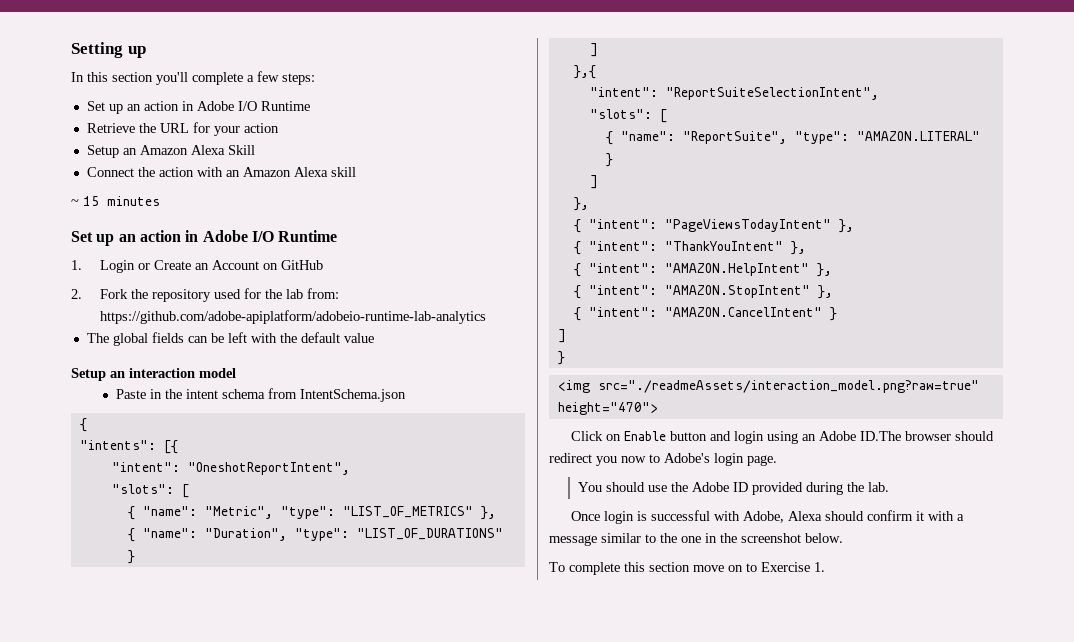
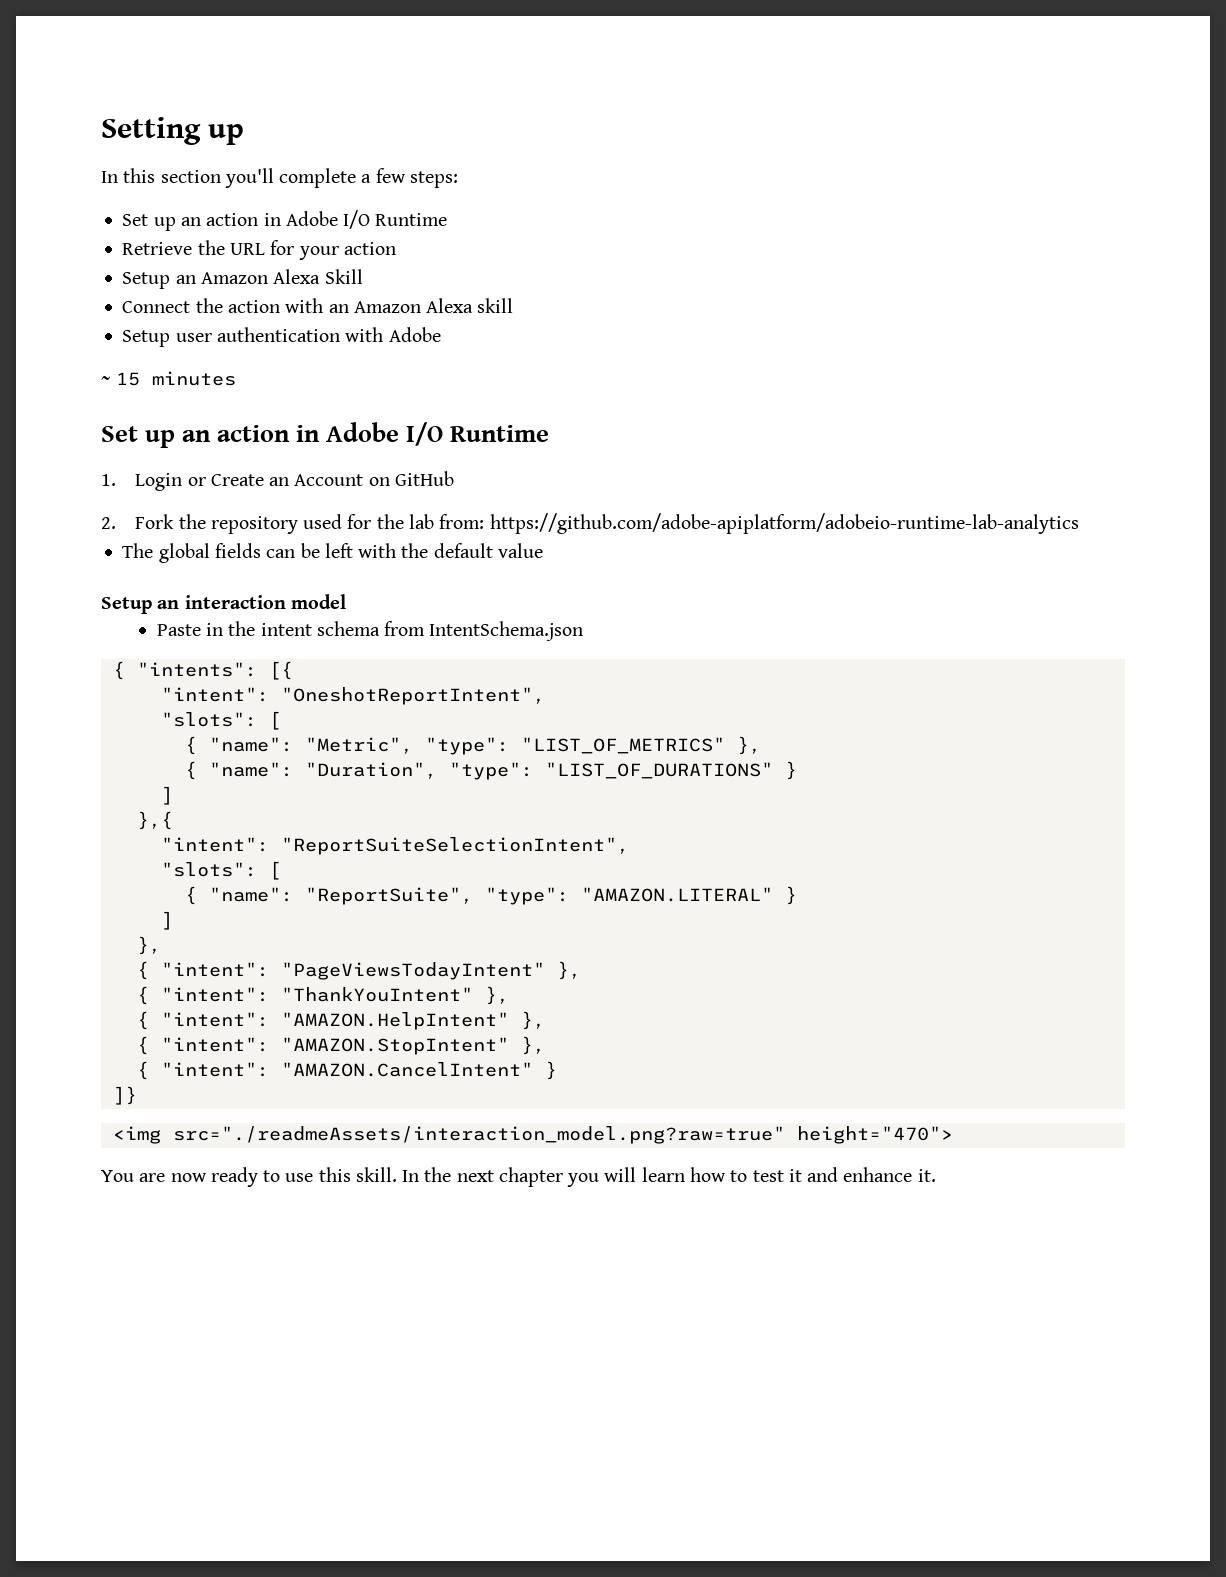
+ Setup user authentication with Adobe
  Paste in the intent schema from IntentSchema.json
- {
- "intents": [{
+ { "intents": [{
  { "intent": "AMAZON.CancelIntent" }
- ]
- }
+ ]}
- Click on Enable button and login using an Adobe ID.The browser should redirect you now to Adobe's login page.
- You should use the Adobe ID provided during the lab.
- Once login is successful with Adobe, Alexa should confirm it with a message similar to the one in the screenshot below.
- To complete this section move on to Exercise 1.
+ You are now ready to use this skill. In the next chapter you will learn how to test it and enhance it.

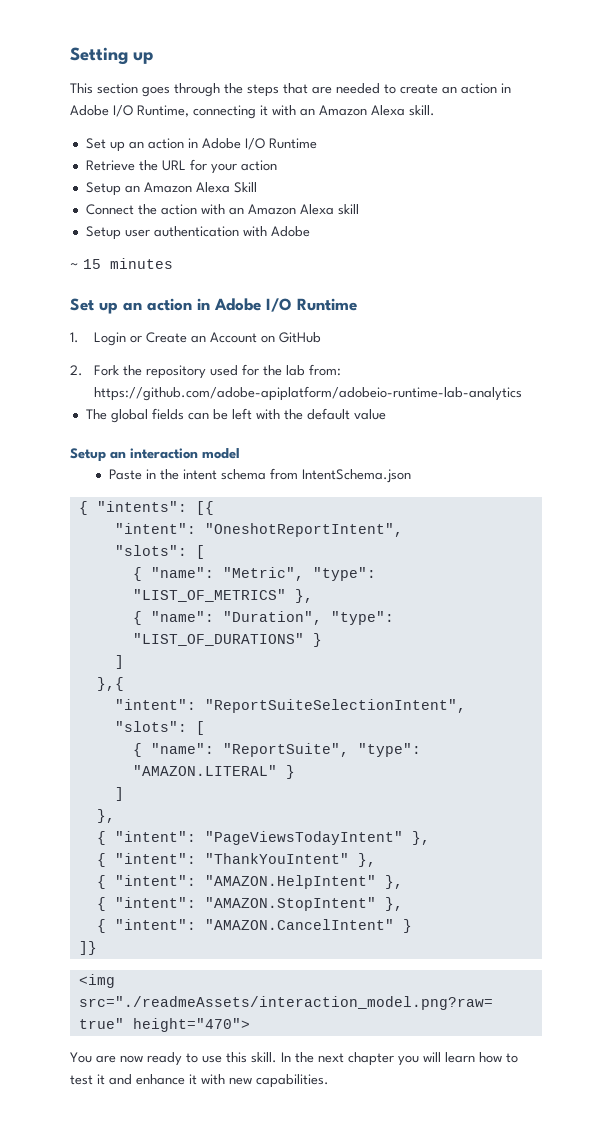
- In this section you'll complete a few steps:
+ This section goes through the steps that are needed to create an action in Adobe I/O Runtime, connecting it with an Amazon Alexa skill.
- In the next chapter you will learn how to test it and enhance it.
+ In the next chapter you will learn how to test it and enhance it with new capabilities.

